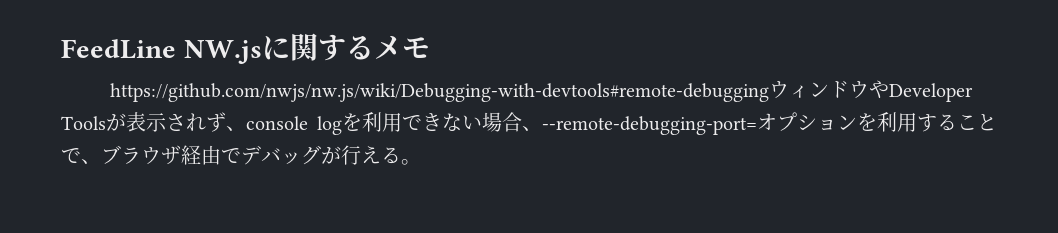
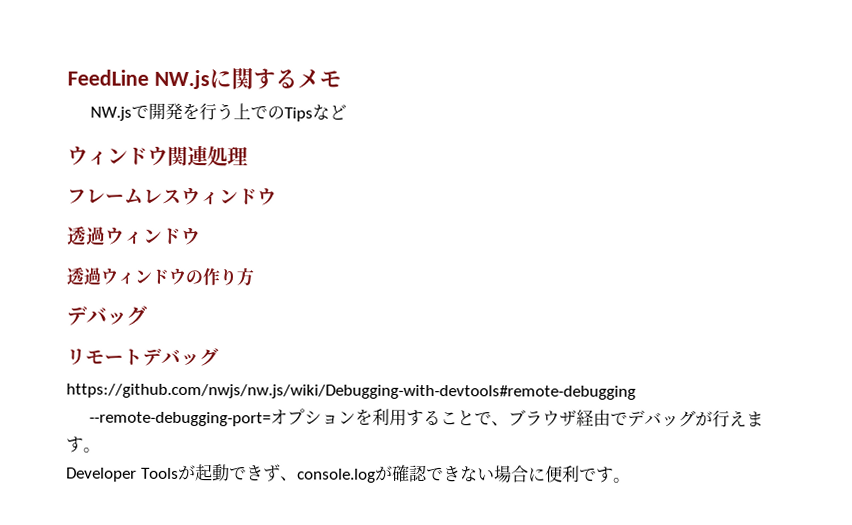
- https://github.com/nwjs/nw.js/wiki/Debugging-with-devtools#remote-debuggingウィンドウやDeveloper Toolsが表示されず、console logを利用できない場合、--remote-debugging-port=オプションを利用することで、ブラウザ経由でデバッグが行える。
+ NW.jsで開発を行う上でのTipsなど
+ ウィンドウ関連処理
+ フレームレスウィンドウ
+ 透過ウィンドウ
+ 透過ウィンドウの作り方
+ デバッグ
+ リモートデバッグ
+ https://github.com/nwjs/nw.js/wiki/Debugging-with-devtools#remote-debugging
+ --remote-debugging-port=オプションを利用することで、ブラウザ経由でデバッグが行えます。
+ Developer Toolsが起動できず、console.logが確認できない場合に便利です。

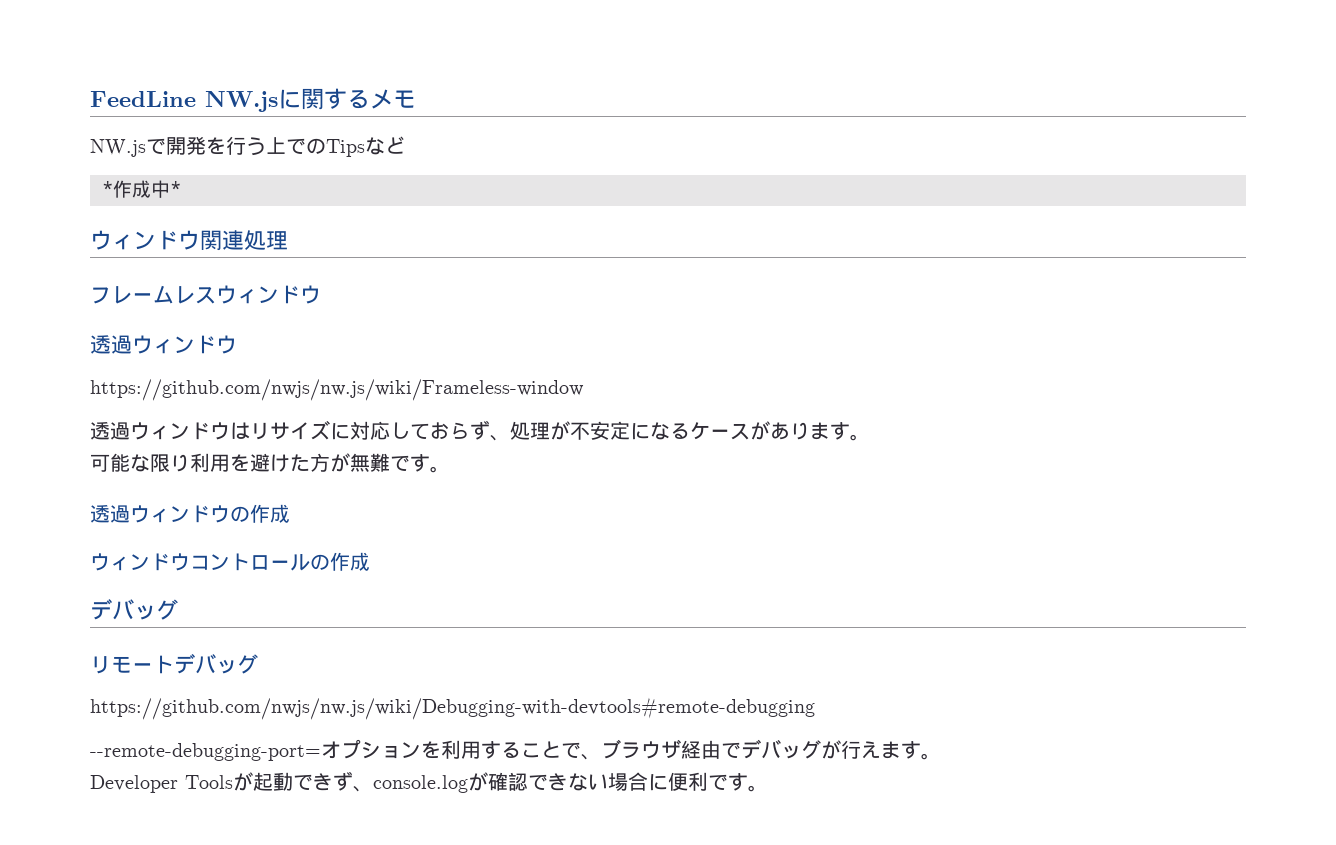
+ *作成中*
+ https://github.com/nwjs/nw.js/wiki/Frameless-window
+ 透過ウィンドウはリサイズに対応しておらず、処理が不安定になるケースがあります。
+ 可能な限り利用を避けた方が無難です。
- 透過ウィンドウの作り方
+ 透過ウィンドウの作成
+ ウィンドウコントロールの作成

